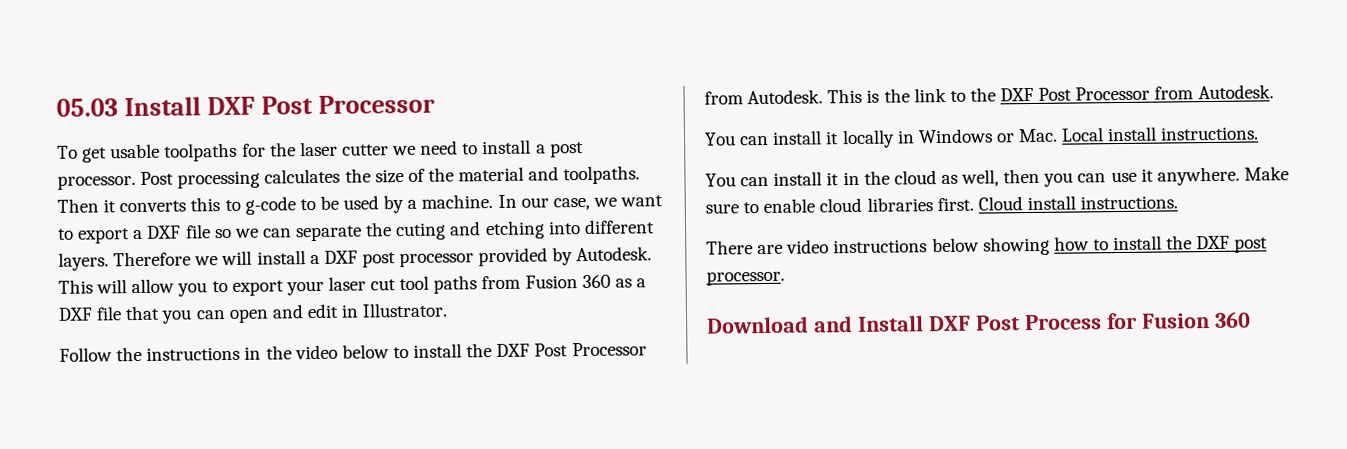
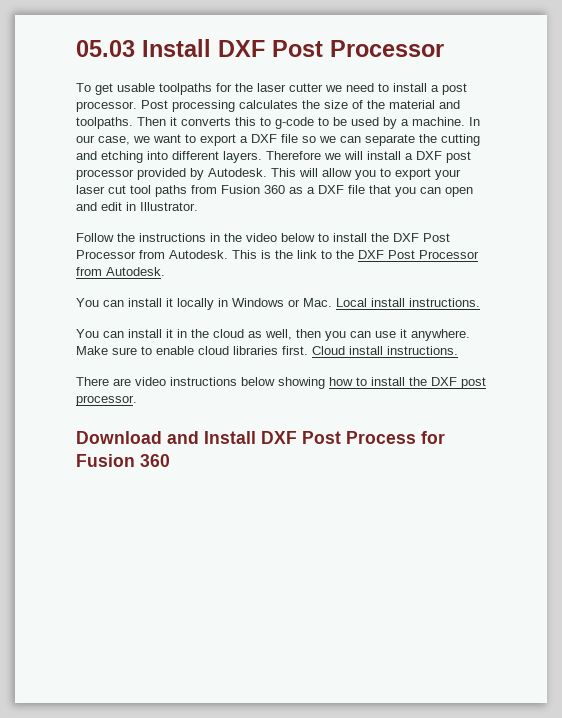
- In our case, we want to export a DXF file so we can separate the cuting and etching into different layers.
+ In our case, we want to export a DXF file so we can separate the cutting and etching into different layers.

